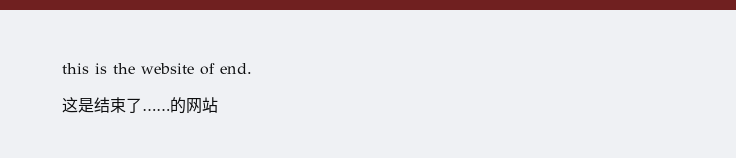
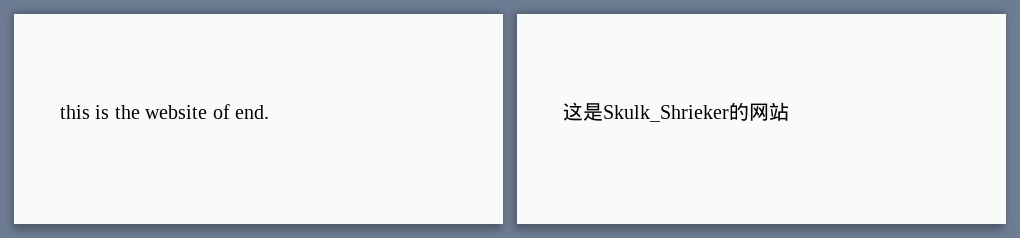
- 这是结束了……的网站
+ 这是Skulk_Shrieker的网站

